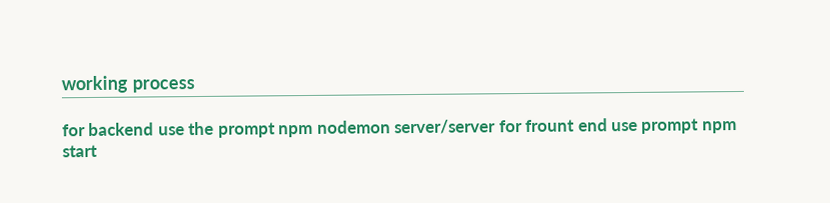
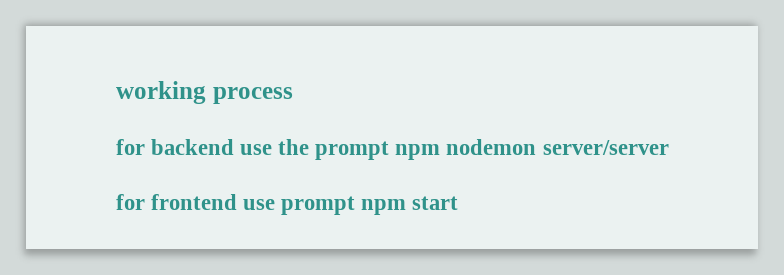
- for backend use the prompt npm nodemon server/server for frount end use prompt npm start
+ for backend use the prompt npm nodemon server/server
+ for frontend use prompt npm start

